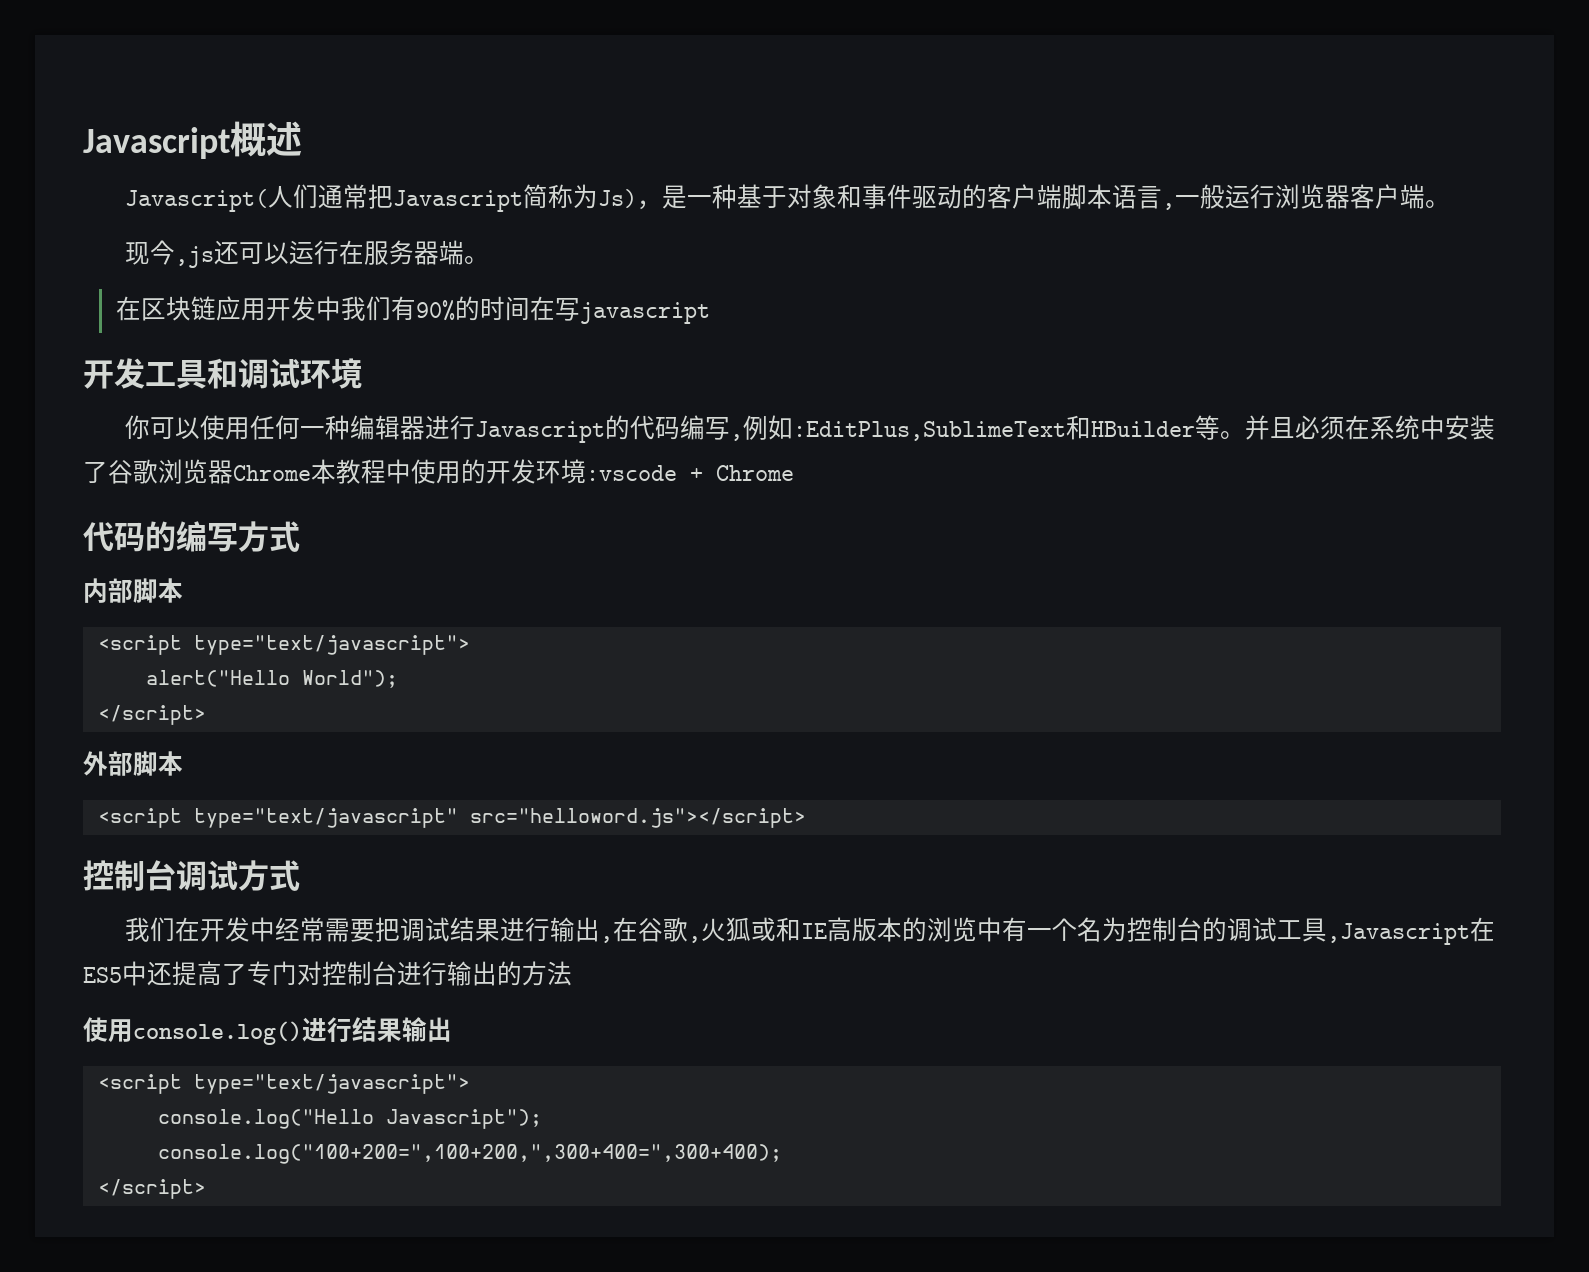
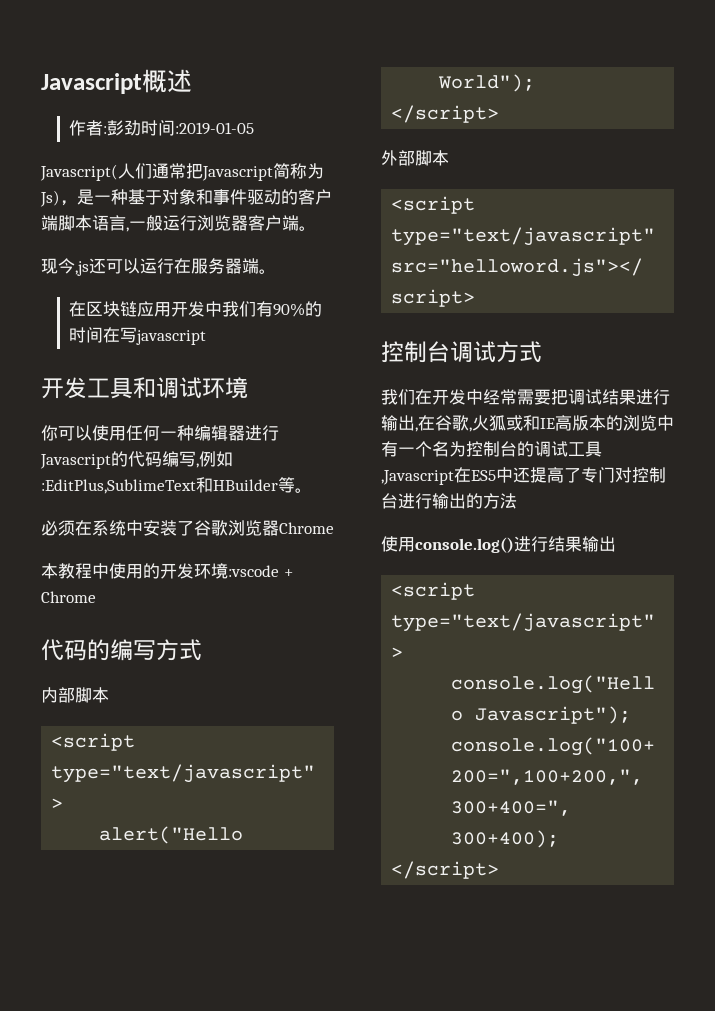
+ 作者:彭劲时间:2019-01-05
- 你可以使用任何一种编辑器进行Javascript的代码编写,例如:EditPlus,SublimeText和HBuilder等。并且必须在系统中安装了谷歌浏览器Chrome本教程中使用的开发环境:vscode + Chrome
+ 你可以使用任何一种编辑器进行Javascript的代码编写,例如:EditPlus,SublimeText和HBuilder等。
+ 必须在系统中安装了谷歌浏览器Chrome
+ 本教程中使用的开发环境:vscode + Chrome

